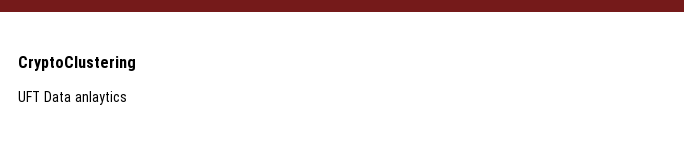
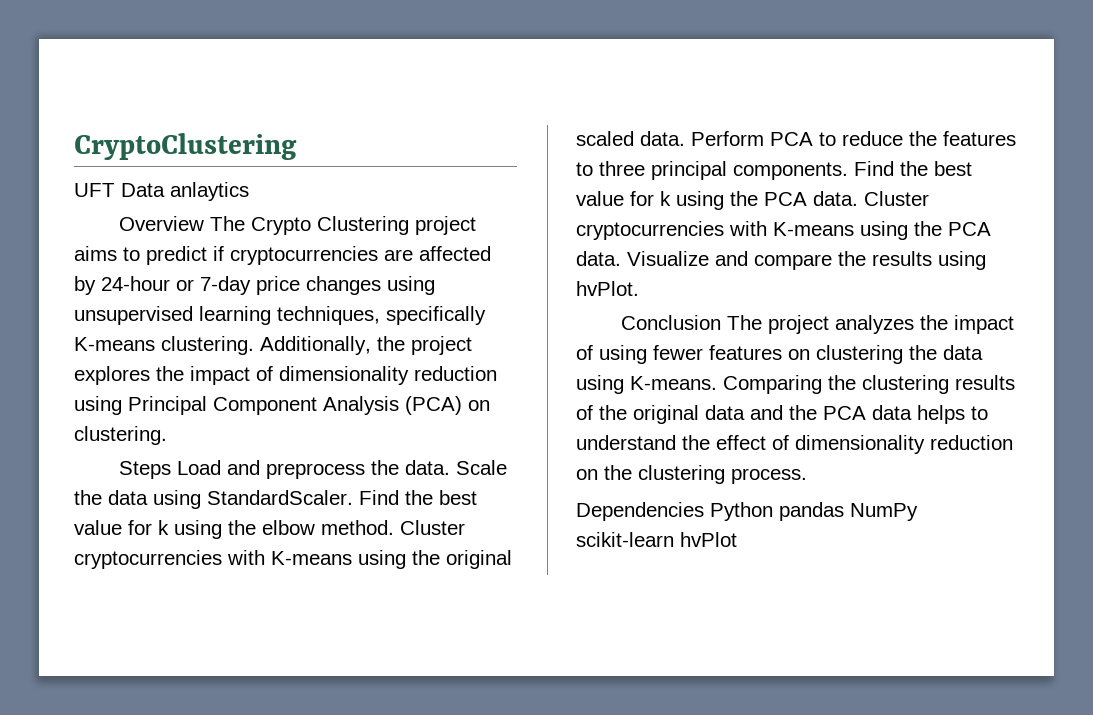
+ Overview The Crypto Clustering project aims to predict if cryptocurrencies are affected by 24-hour or 7-day price changes using unsupervised learning techniques, specifically K-means clustering. Additionally, the project explores the impact of dimensionality reduction using Principal Component Analysis (PCA) on clustering.
+ Steps Load and preprocess the data. Scale the data using StandardScaler. Find the best value for k using the elbow method. Cluster cryptocurrencies with K-means using the original scaled data. Perform PCA to reduce the features to three principal components. Find the best value for k using the PCA data. Cluster cryptocurrencies with K-means using the PCA data. Visualize and compare the results using hvPlot.
+ Conclusion The project analyzes the impact of using fewer features on clustering the data using K-means. Comparing the clustering results of the original data and the PCA data helps to understand the effect of dimensionality reduction on the clustering process.
+ Dependencies Python pandas NumPy scikit-learn hvPlot

